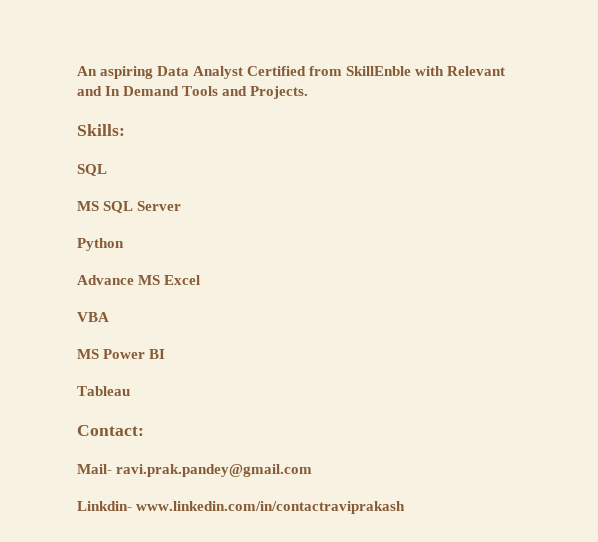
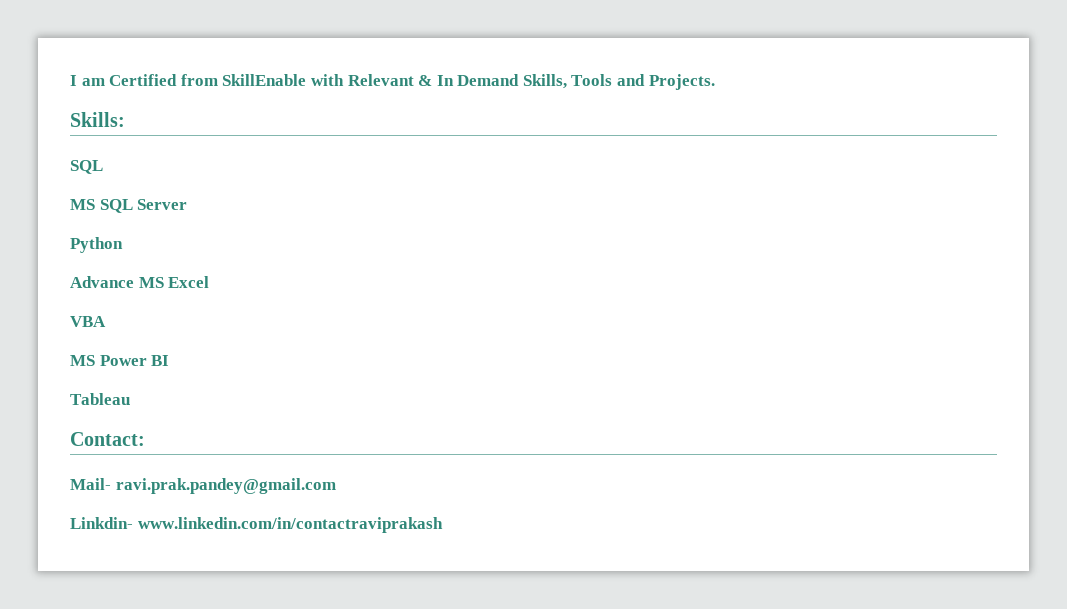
- An aspiring Data Analyst Certified from SkillEnble with Relevant and In Demand Tools and Projects.
+ I am Certified from SkillEnable with Relevant & In Demand Skills, Tools and Projects.

